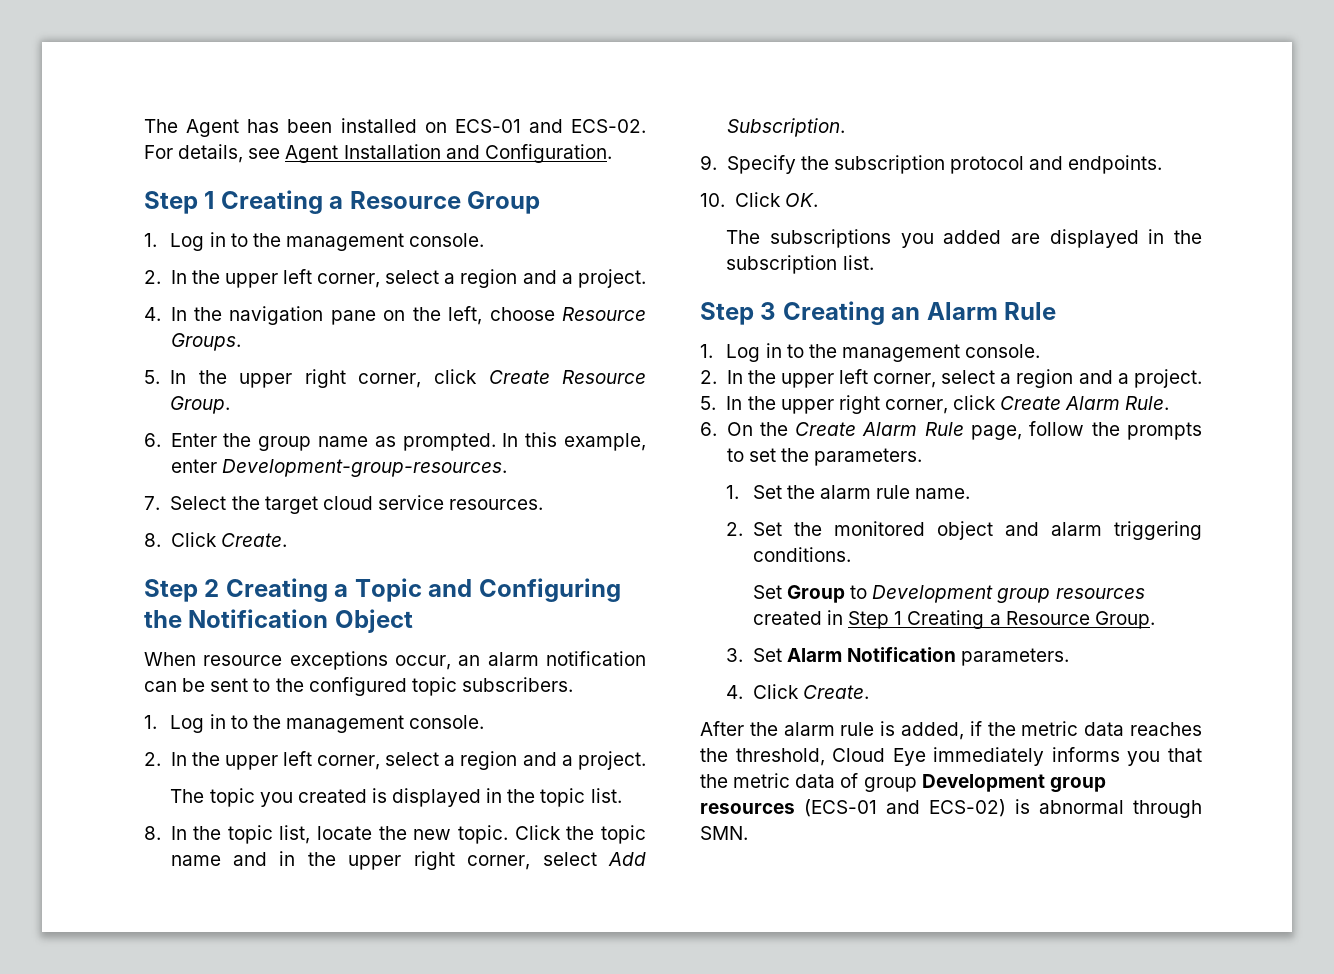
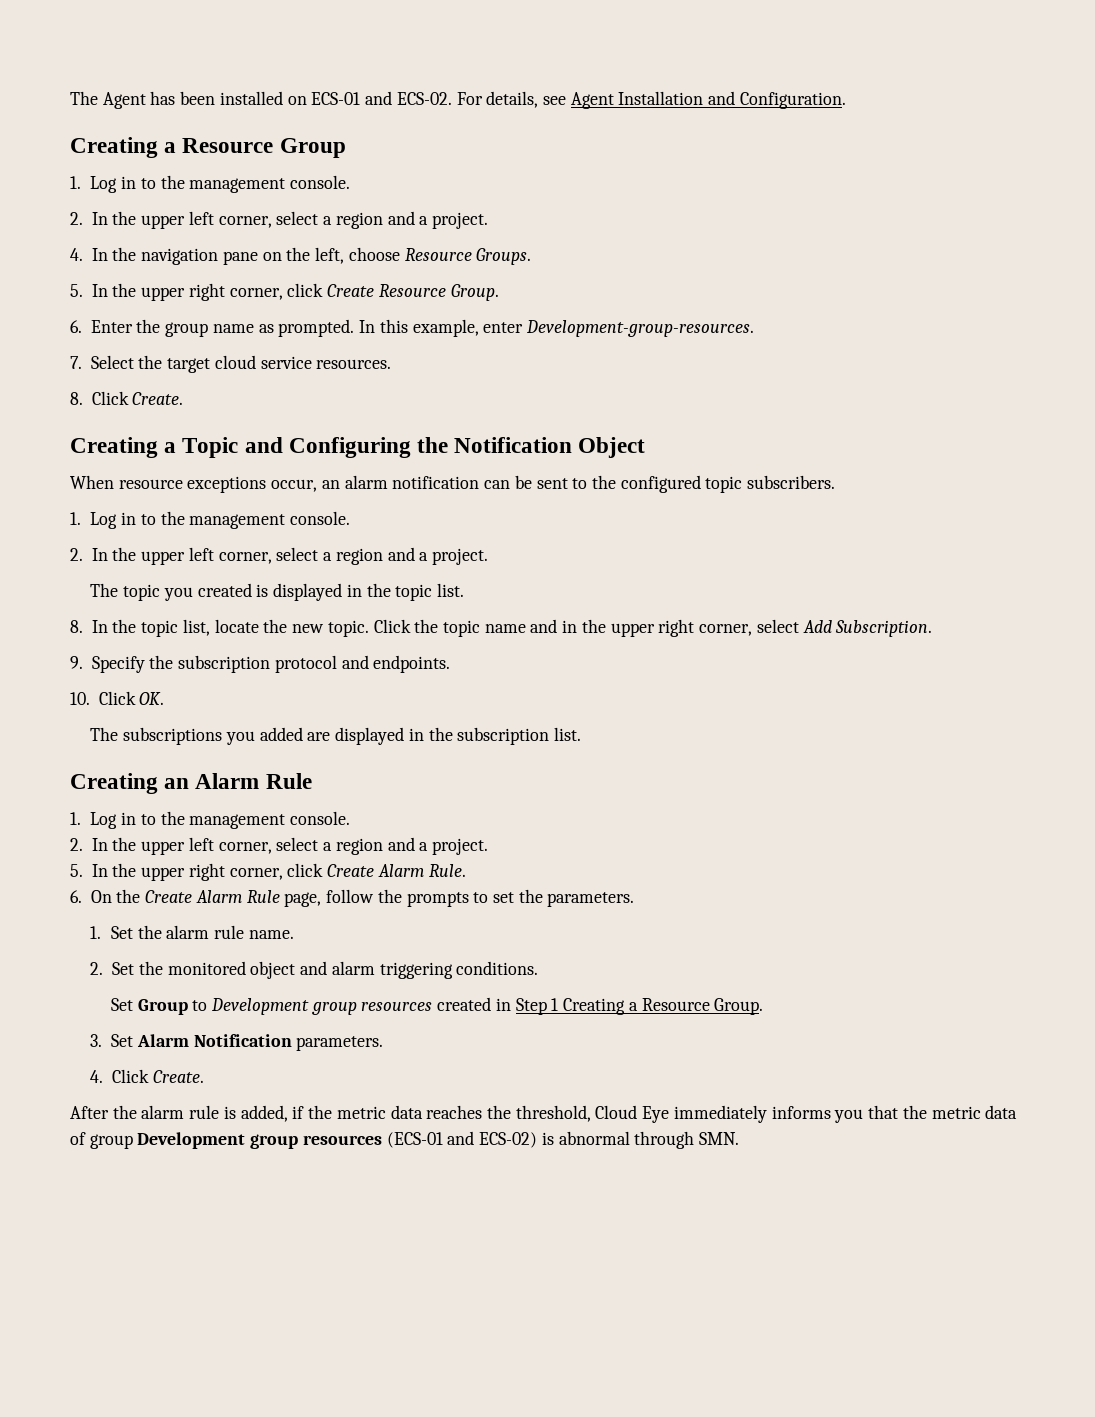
- Step 1 Creating a Resource Group
+ Creating a Resource Group
- Step 2 Creating a Topic and Configuring the Notification Object
+ Creating a Topic and Configuring the Notification Object
- Step 3 Creating an Alarm Rule
+ Creating an Alarm Rule

